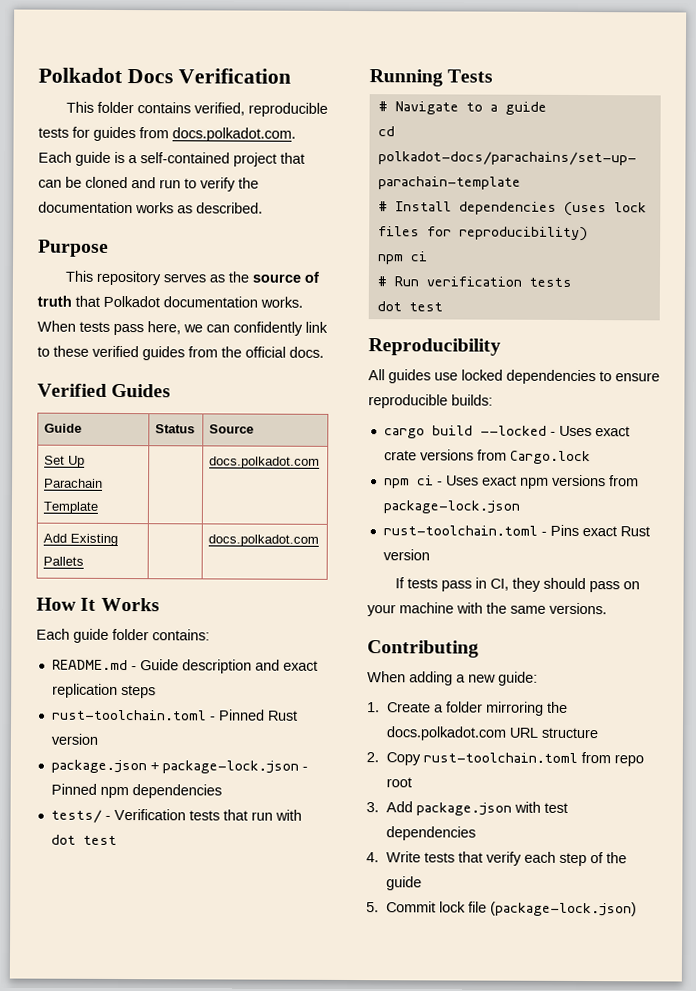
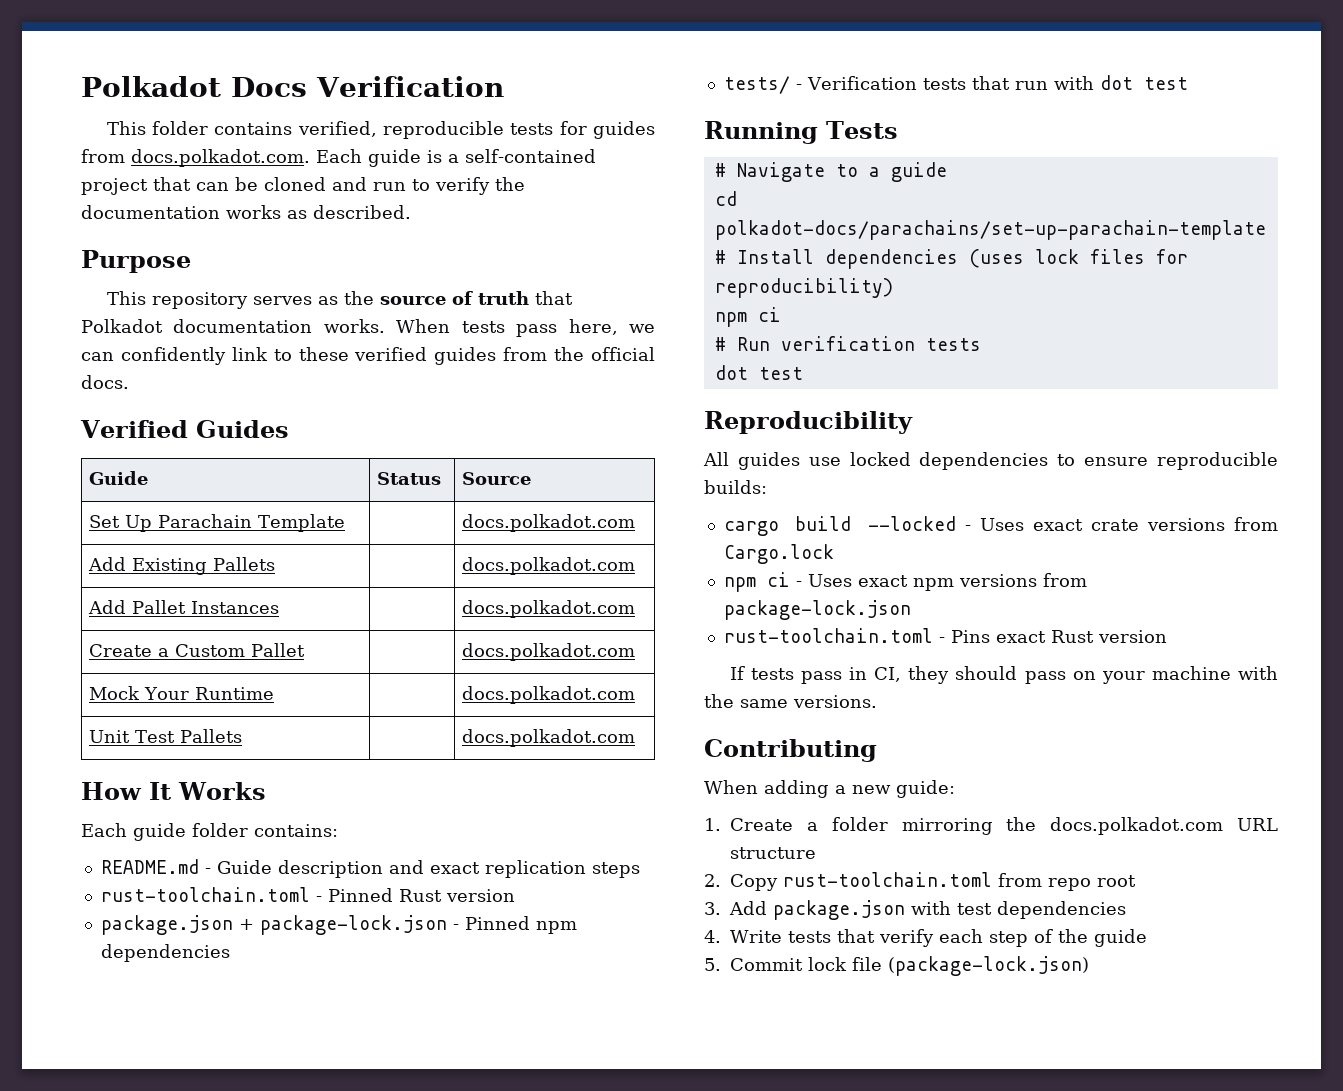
+ Add Pallet Instances | | docs.polkadot.com
+ Create a Custom Pallet | | docs.polkadot.com
+ Mock Your Runtime | | docs.polkadot.com
+ Unit Test Pallets | | docs.polkadot.com

